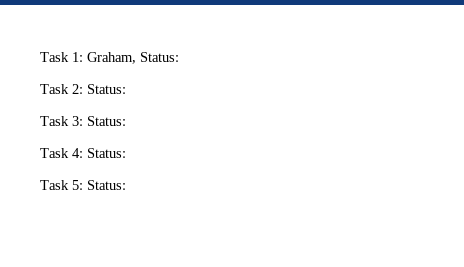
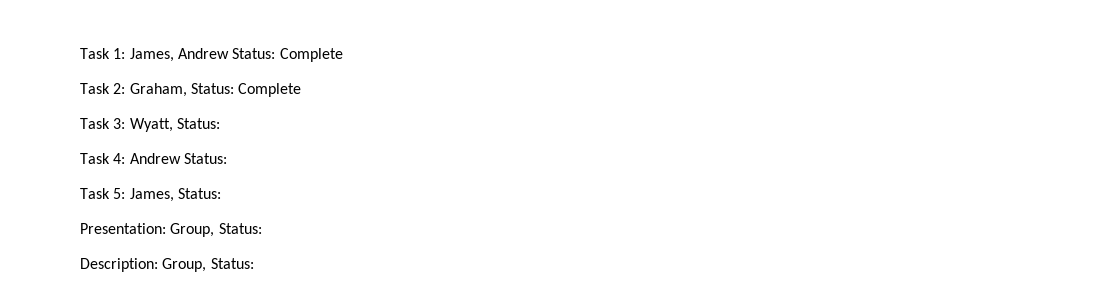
- Task 1: Graham, Status:
+ Task 1: James, Andrew Status: Complete
- Task 2: Status:
+ Task 2: Graham, Status: Complete
- Task 3: Status:
+ Task 3: Wyatt, Status:
- Task 4: Status:
+ Task 4: Andrew Status:
- Task 5: Status:
+ Task 5: James, Status:
+ Presentation: Group, Status:
+ Description: Group, Status:

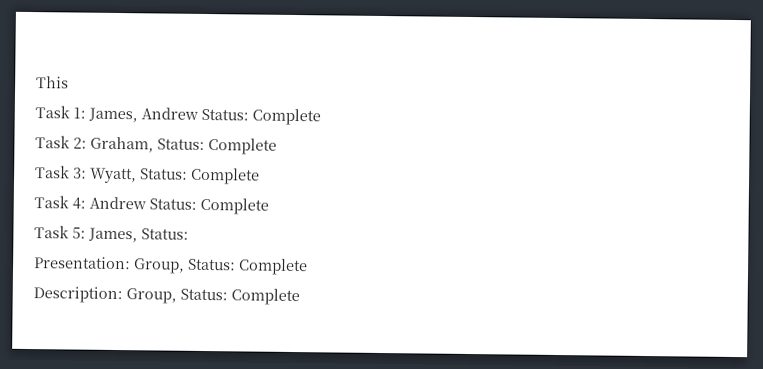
+ This
- Task 3: Wyatt, Status:
+ Task 3: Wyatt, Status: Complete
- Task 4: Andrew Status:
+ Task 4: Andrew Status: Complete
- Presentation: Group, Status:
+ Presentation: Group, Status: Complete
- Description: Group, Status:
+ Description: Group, Status: Complete

